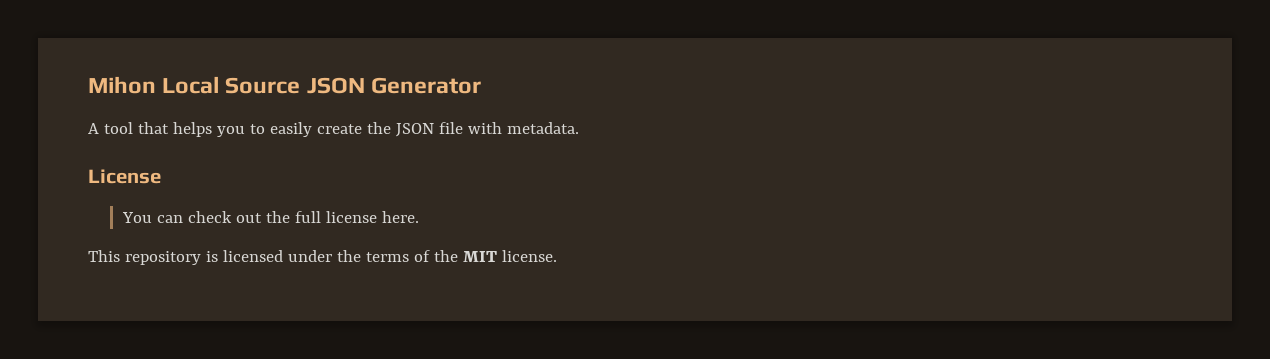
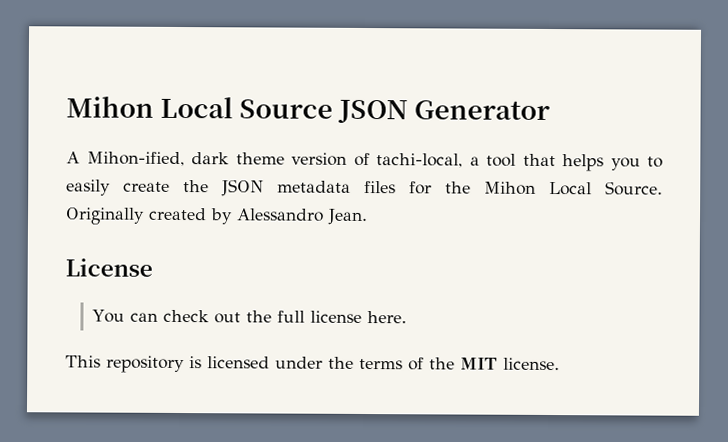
- A tool that helps you to easily create the JSON file with metadata.
+ A Mihon-ified, dark theme version of tachi-local, a tool that helps you to easily create the JSON metadata files for the Mihon Local Source. Originally created by Alessandro Jean.

